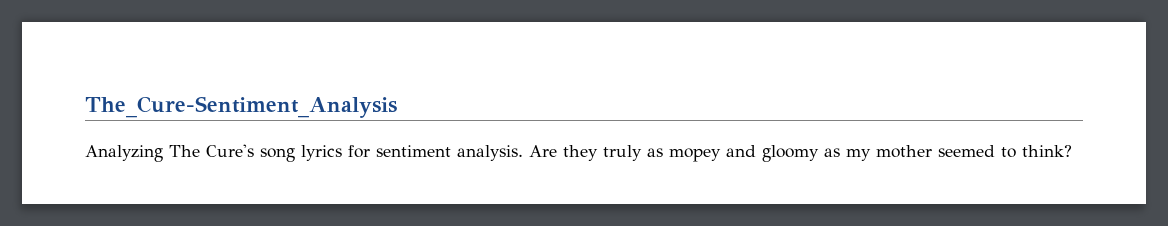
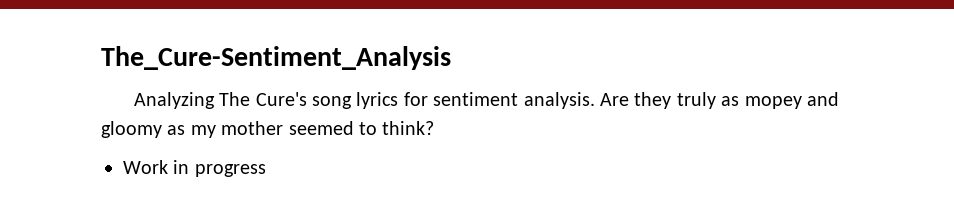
+ Work in progress

